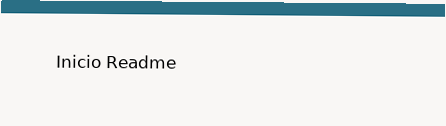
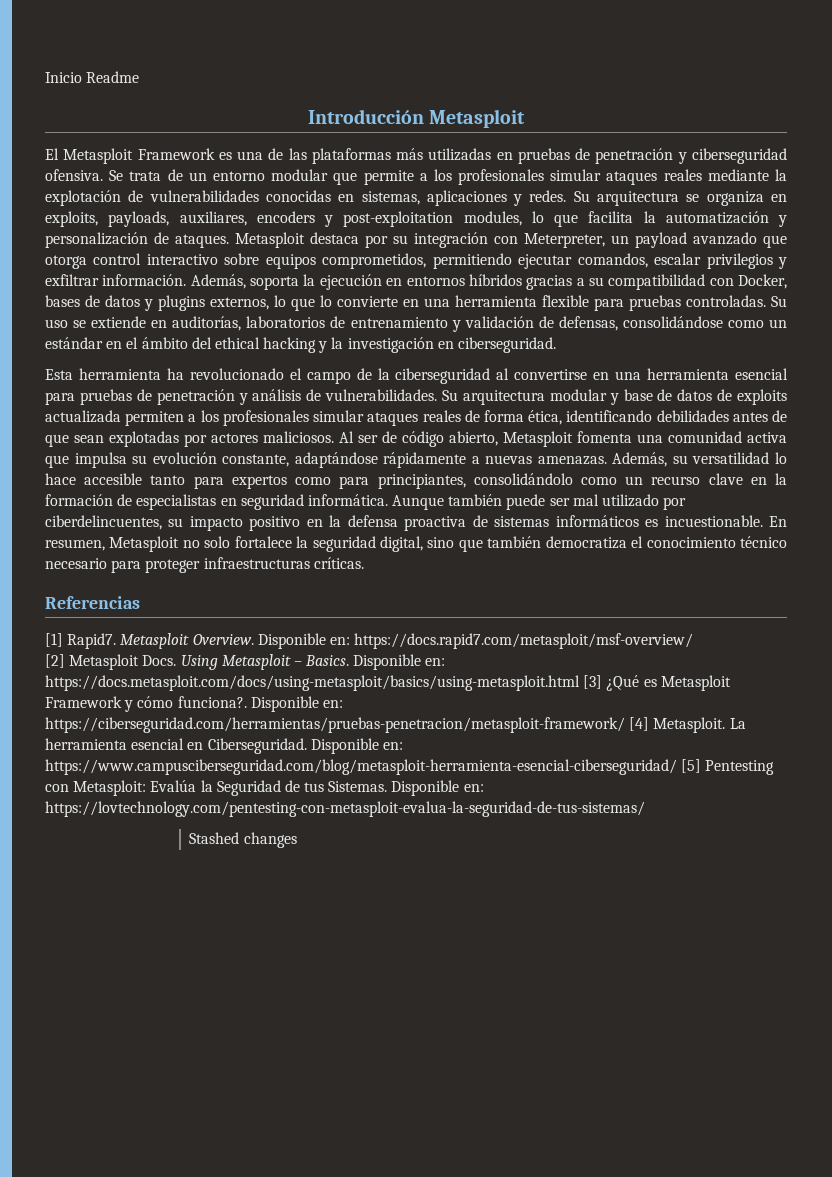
+ Introducción Metasploit
+ El Metasploit Framework es una de las plataformas más utilizadas en pruebas de penetración y ciberseguridad ofensiva. Se trata de un entorno modular que permite a los profesionales simular ataques reales mediante la explotación de vulnerabilidades conocidas en sistemas, aplicaciones y redes. Su arquitectura se organiza en exploits, payloads, auxiliares, encoders y post-exploitation modules, lo que facilita la automatización y personalización de ataques. Metasploit destaca por su integración con Meterpreter, un payload avanzado que otorga control interactivo sobre equipos comprometidos, permitiendo ejecutar comandos, escalar privilegios y exfiltrar información. Además, soporta la ejecución en entornos híbridos gracias a su compatibilidad con Docker, bases de datos y plugins externos, lo que lo convierte en una herramienta flexible para pruebas controladas. Su uso se extiende en auditorías, laboratorios de entrenamiento y validación de defensas, consolidándose como un estándar en el ámbito del ethical hacking y la investigación en ciberseguridad.
+ Esta herramienta ha revolucionado el campo de la ciberseguridad al convertirse en una herramienta esencial para pruebas de penetración y análisis de vulnerabilidades. Su arquitectura modular y base de datos de exploits actualizada permiten a los profesionales simular ataques reales de forma ética, identificando debilidades antes de que sean explotadas por actores maliciosos. Al ser de código abierto, Metasploit fomenta una comunidad activa que impulsa su evolución constante, adaptándose rápidamente a nuevas amenazas. Además, su versatilidad lo hace accesible tanto para expertos como para principiantes, consolidándolo como un recurso clave en la formación de especialistas en seguridad informática. Aunque también puede ser mal utilizado por ciberdelincuentes, su impacto positivo en la defensa proactiva de sistemas informáticos es incuestionable. En resumen, Metasploit no solo fortalece la seguridad digital, sino que también democratiza el conocimiento técnico necesario para proteger infraestructuras críticas.
+ Referencias
+ [1] Rapid7. Metasploit Overview. Disponible en: https://docs.rapid7.com/metasploit/msf-overview/
+ [2] Metasploit Docs. Using Metasploit – Basics. Disponible en: https://docs.metasploit.com/docs/using-metasploit/basics/using-metasploit.html [3] ¿Qué es Metasploit Framework y cómo funciona?. Disponible en: https://ciberseguridad.com/herramientas/pruebas-penetracion/metasploit-framework/ [4] Metasploit. La herramienta esencial en Ciberseguridad. Disponible en: https://www.campusciberseguridad.com/blog/metasploit-herramienta-esencial-ciberseguridad/ [5] Pentesting con Metasploit: Evalúa la Seguridad de tus Sistemas. Disponible en: https://lovtechnology.com/pentesting-con-metasploit-evalua-la-seguridad-de-tus-sistemas/
+ Stashed changes

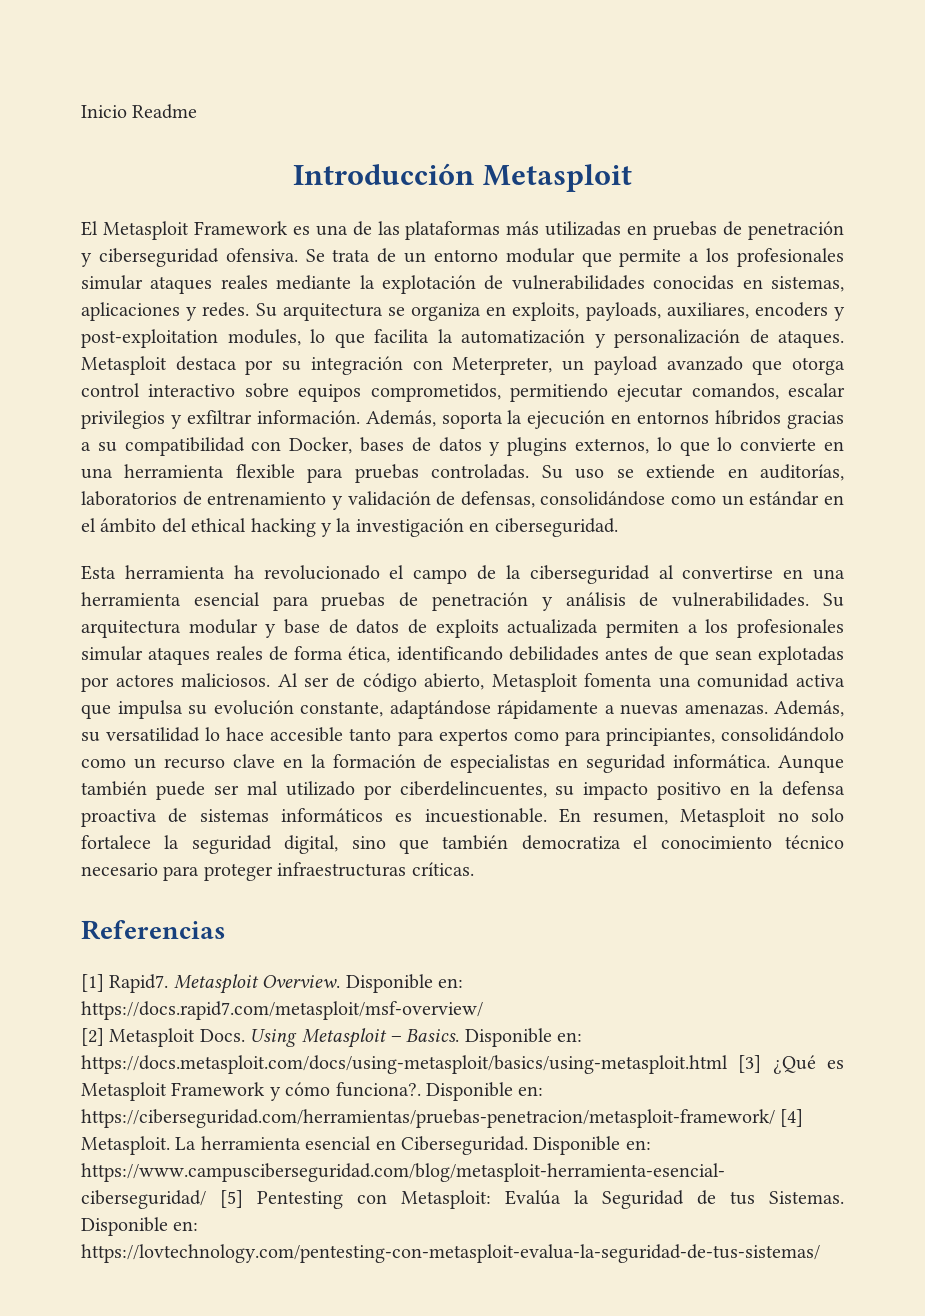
- Stashed changes

